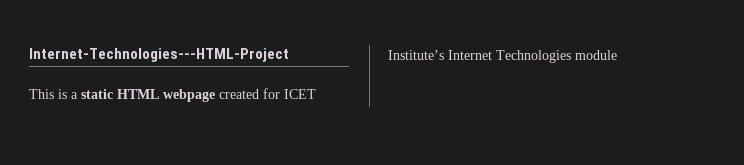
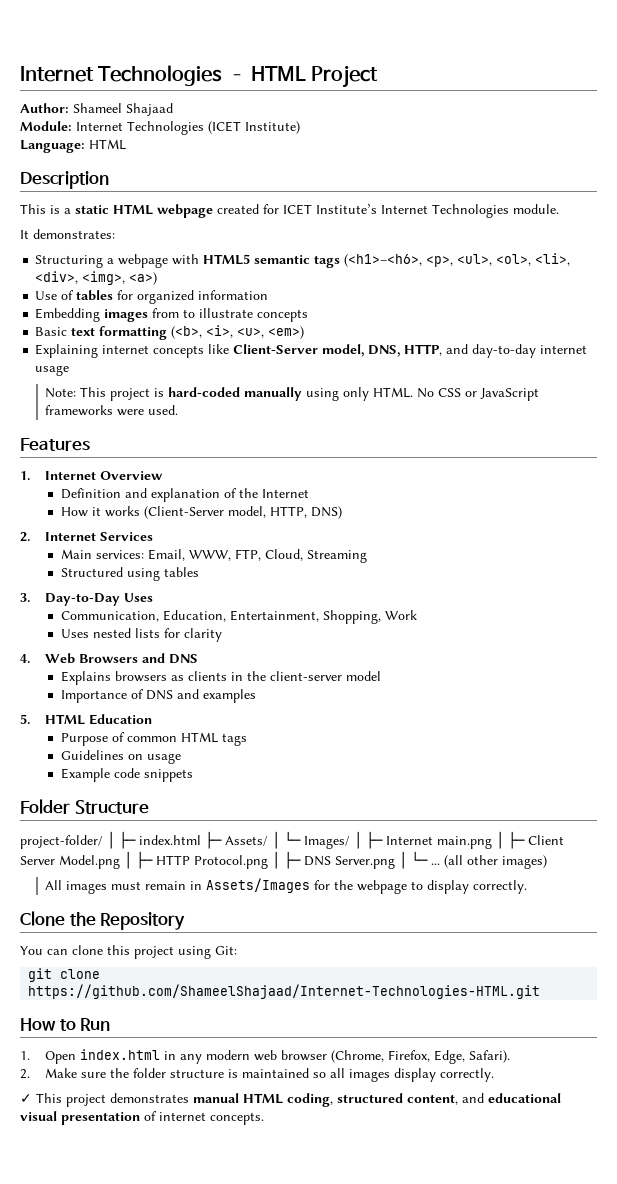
- Internet-Technologies---HTML-Project
+ Internet Technologies – HTML Project
+ Author: Shameel Shajaad
+ Module: Internet Technologies (ICET Institute)
+ Language: HTML
+ Description
- This is a static HTML webpage created for ICET Institute’s Internet Technologies module
+ This is a static HTML webpage created for ICET Institute’s Internet Technologies module.
+ It demonstrates:
+ Structuring a webpage with HTML5 semantic tags (<h1>–<h6>, <p>, <ul>, <ol>, <li>, <div>, <img>, <a>)
+ Use of tables for organized information
+ Embedding images from to illustrate concepts
+ Basic text formatting (<b>, <i>, <u>, <em>)
+ Explaining internet concepts like Client-Server model, DNS, HTTP, and day-to-day internet usage
+ Note: This project is hard-coded manually using only HTML. No CSS or JavaScript frameworks were used.
+ Features
+ 1. Internet Overview
+ Definition and explanation of the Internet
+ How it works (Client-Server model, HTTP, DNS)
+ 2. Internet Services
+ Main services: Email, WWW, FTP, Cloud, Streaming
+ Structured using tables
+ 3. Day-to-Day Uses
+ Communication, Education, Entertainment, Shopping, Work
+ Uses nested lists for clarity
+ 4. Web Browsers and DNS
+ Explains browsers as clients in the client-server model
+ Importance of DNS and examples
+ 5. HTML Education
+ Purpose of common HTML tags
+ Guidelines on usage
+ Example code snippets
+ Folder Structure
+ project-folder/ │ ├─ index.html ├─ Assets/ │ └─ Images/ │ ├─ Internet main.png │ ├─ Client Server Model.png │ ├─ HTTP Protocol.png │ ├─ DNS Server.png │ └─ ... (all other images)
+ All images must remain in Assets/Images for the webpage to display correctly.
+ Clone the Repository
+ You can clone this project using Git:
+ git clone https://github.com/ShameelShajaad/Internet-Technologies-HTML.git
+ How to Run
+ 1. Open index.html in any modern web browser (Chrome, Firefox, Edge, Safari).
+ 2. Make sure the folder structure is maintained so all images display correctly.
+ ✓ This project demonstrates manual HTML coding, structured content, and educational visual presentation of internet concepts.

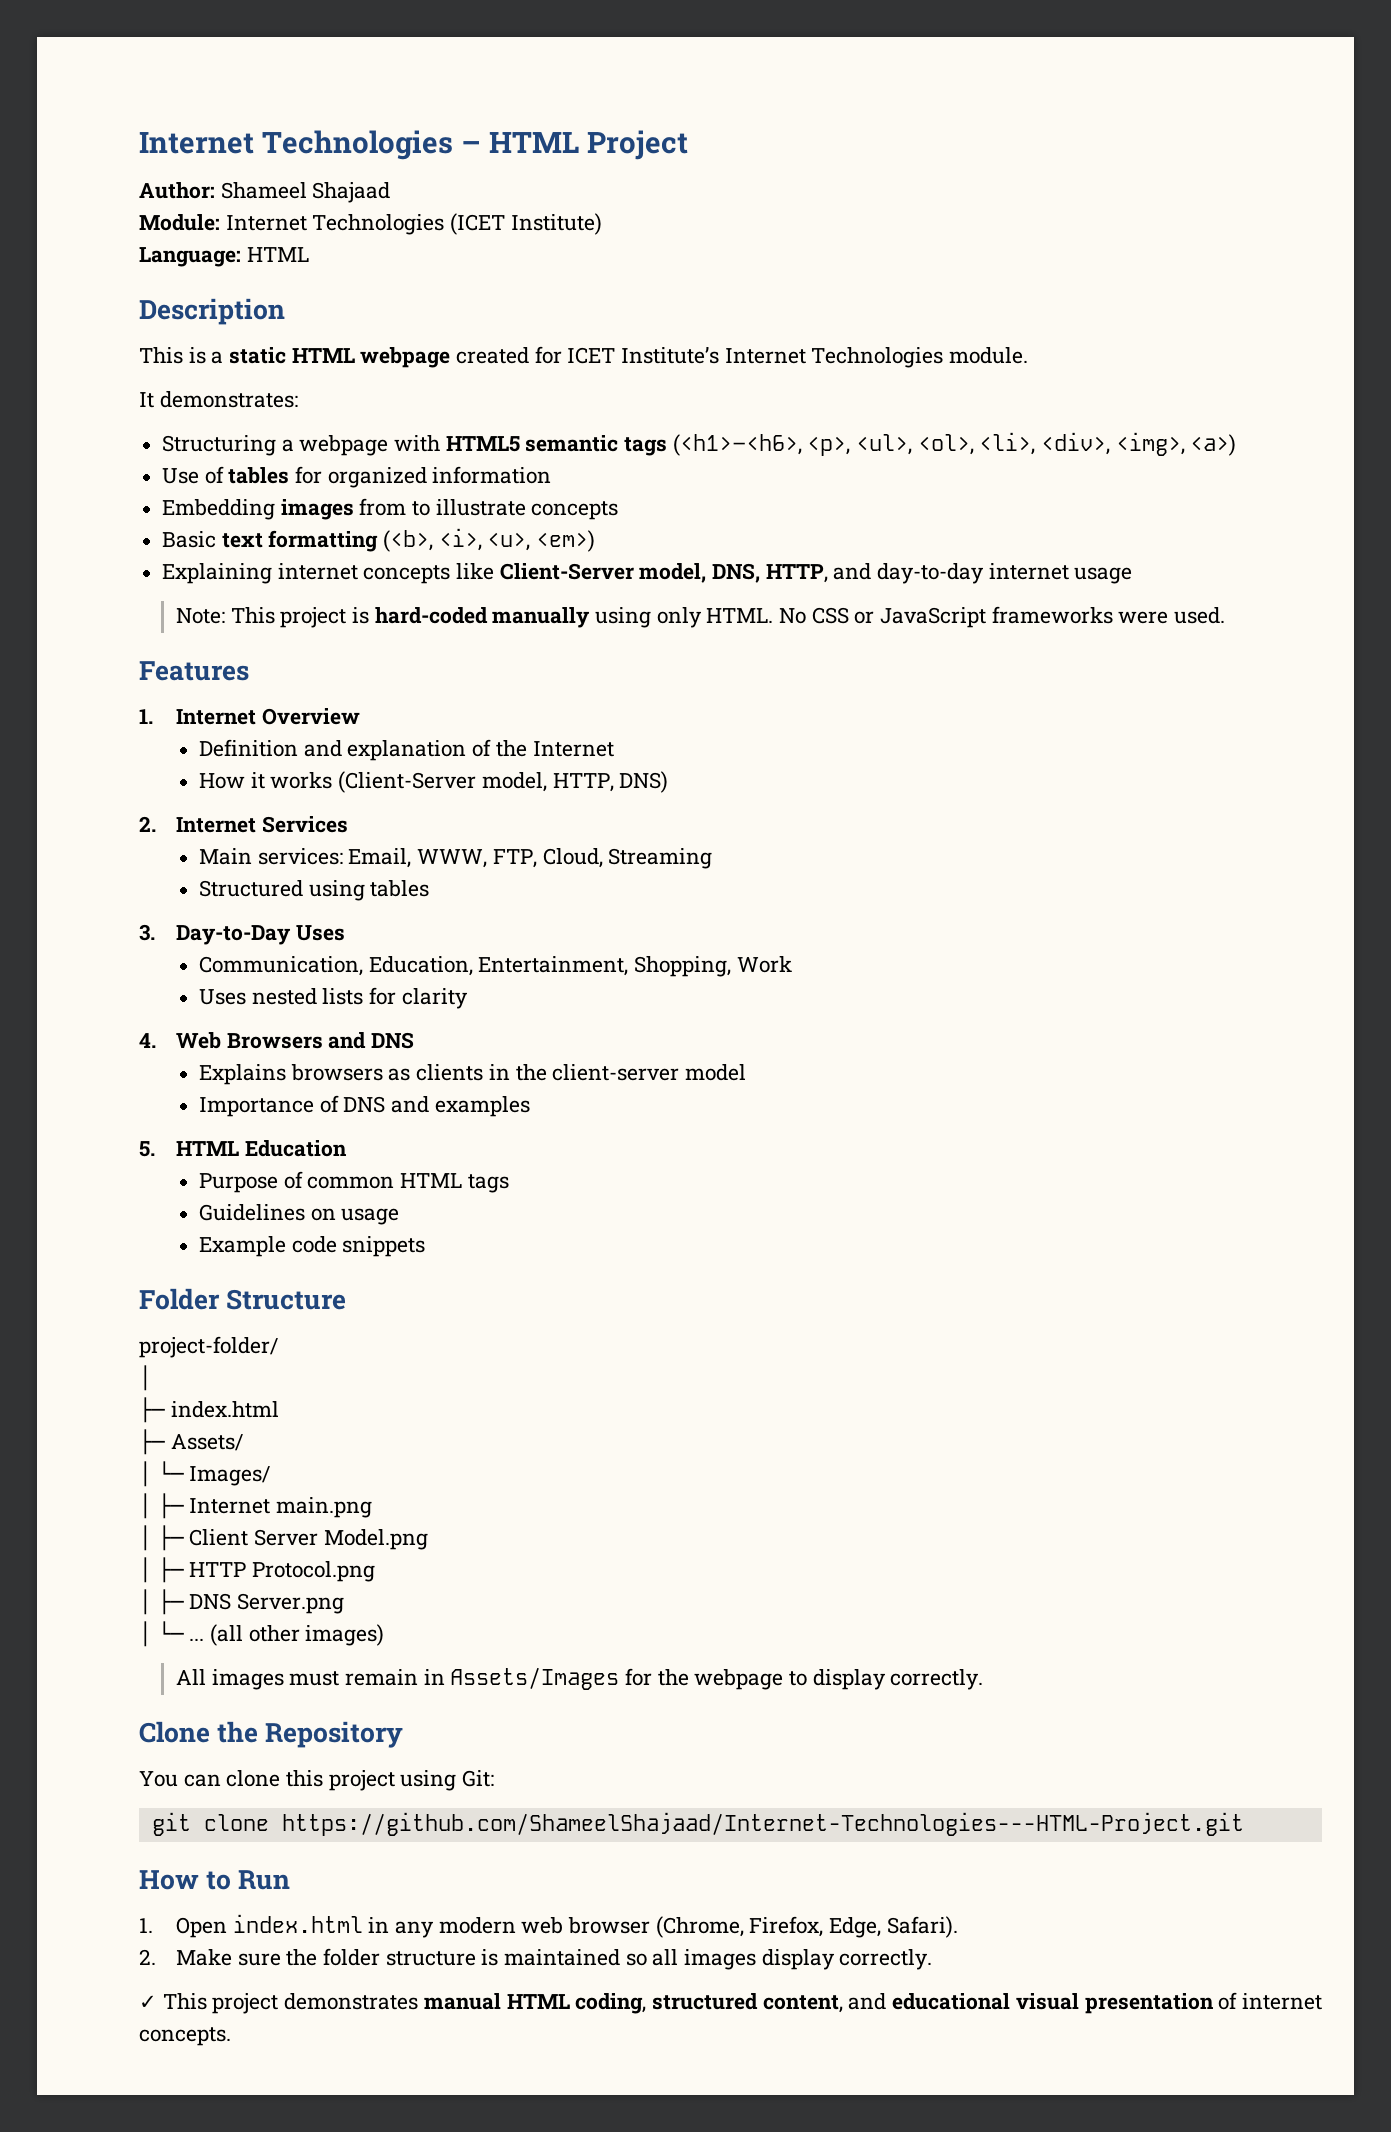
- project-folder/ │ ├─ index.html ├─ Assets/ │ └─ Images/ │ ├─ Internet main.png │ ├─ Client Server Model.png │ ├─ HTTP Protocol.png │ ├─ DNS Server.png │ └─ ...
+ project-folder/
+ │
+ ├─ index.html
+ ├─ Assets/
+ │ └─ Images/
+ │ ├─ Internet main.png
+ │ ├─ Client Server Model.png
+ │ ├─ HTTP Protocol.png
+ │ ├─ DNS Server.png
+ │ └─ ...
- git clone https://github.com/ShameelShajaad/Internet-Technologies-HTML.git
+ git clone https://github.com/ShameelShajaad/Internet-Technologies---HTML-Project.git

